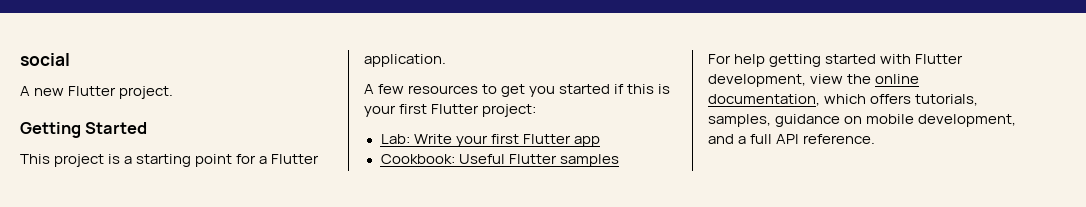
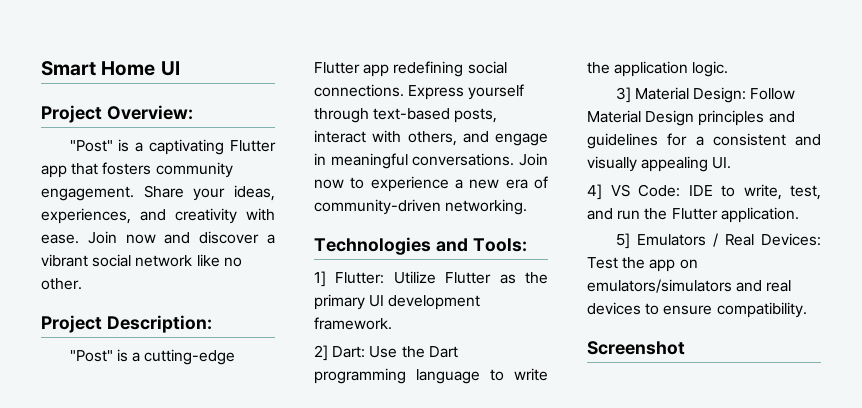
- social
- A new Flutter project.
- Getting Started
- This project is a starting point for a Flutter application.
- A few resources to get you started if this is your first Flutter project:
- Lab: Write your first Flutter app
- Cookbook: Useful Flutter samples
- For help getting started with Flutter development, view the online documentation, which offers tutorials, samples, guidance on mobile development, and a full API reference.
+ Smart Home UI
+ Project Overview:
+ "Post" is a captivating Flutter app that fosters community engagement. Share your ideas, experiences, and creativity with ease. Join now and discover a vibrant social network like no other.
+ Project Description:
+ "Post" is a cutting-edge Flutter app redefining social connections. Express yourself through text-based posts, interact with others, and engage in meaningful conversations. Join now to experience a new era of community-driven networking.
+ Technologies and Tools:
+ 1] Flutter: Utilize Flutter as the primary UI development framework.
+ 2] Dart: Use the Dart programming language to write the application logic.
+ 3] Material Design: Follow Material Design principles and guidelines for a consistent and visually appealing UI.
+ 4] VS Code: IDE to write, test, and run the Flutter application.
+ 5] Emulators / Real Devices: Test the app on emulators/simulators and real devices to ensure compatibility.
+ Screenshot

